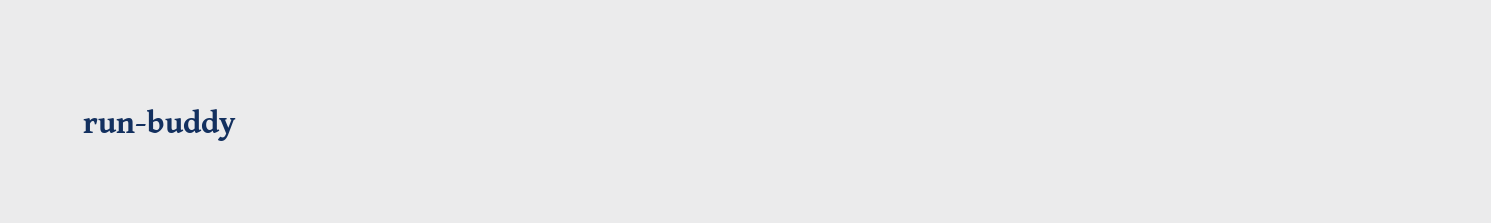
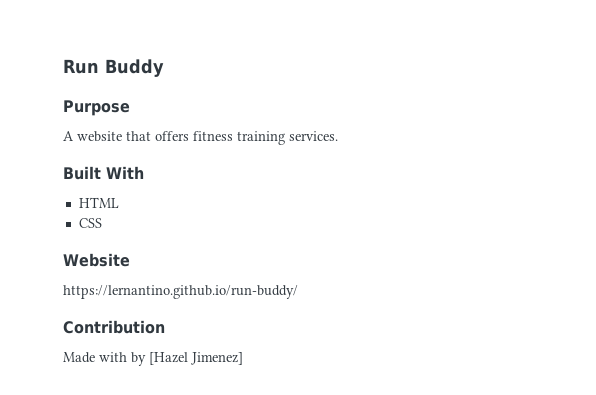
- run-buddy
+ Run Buddy
+ Purpose
+ A website that offers fitness training services.
+ Built With
+ HTML
+ CSS
+ Website
+ https://lernantino.github.io/run-buddy/
+ Contribution
+ Made with by [Hazel Jimenez]

